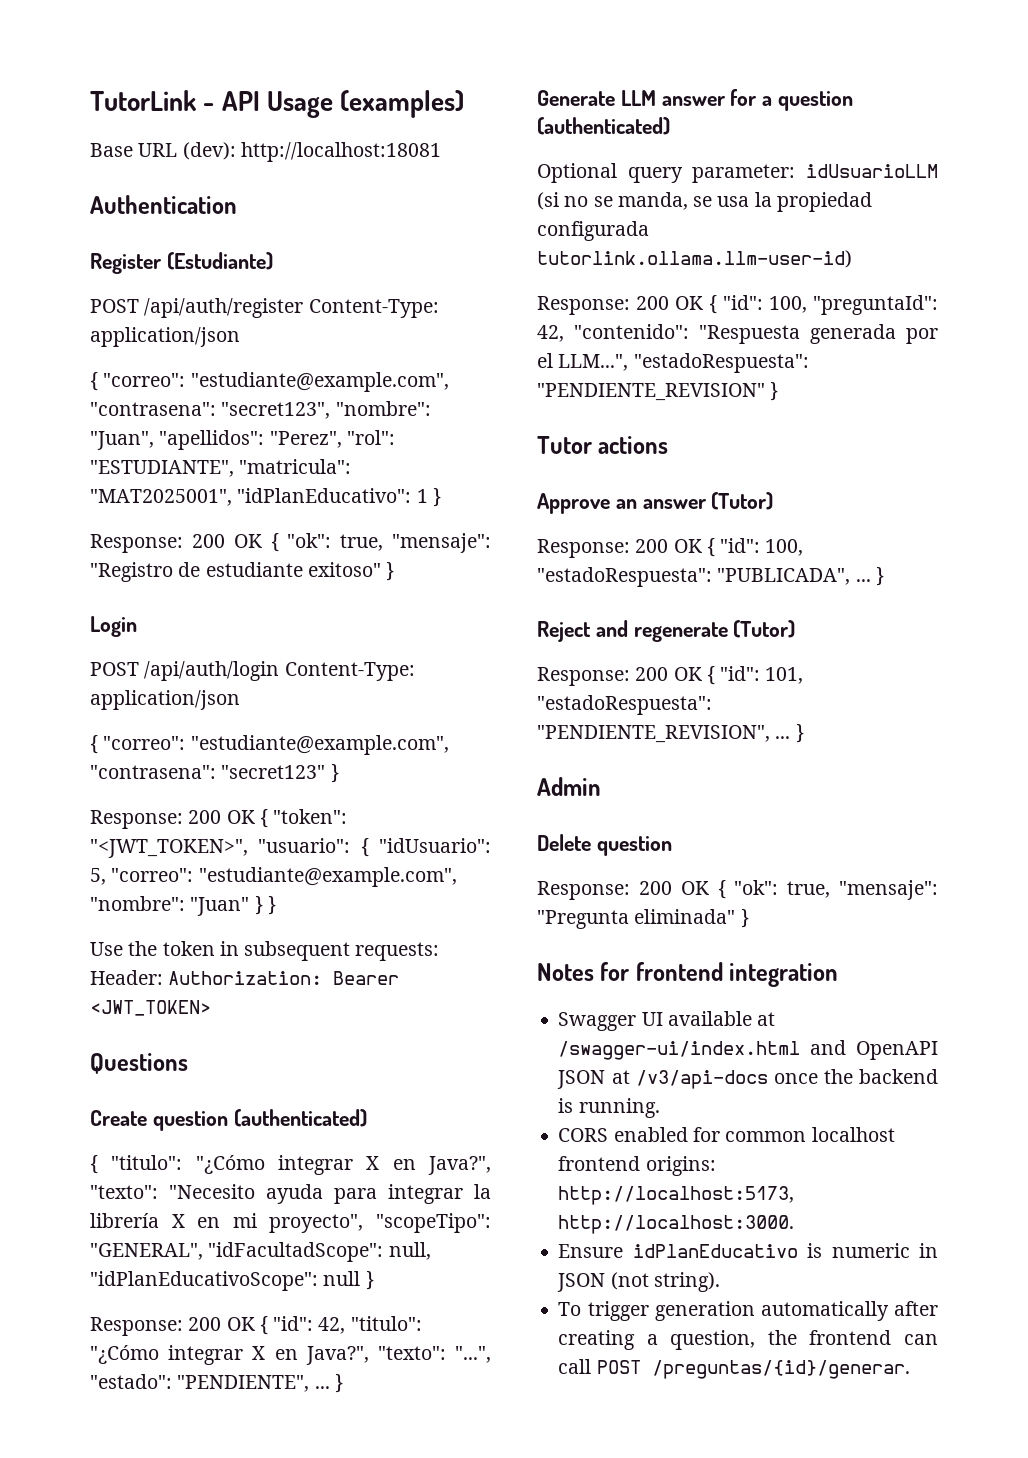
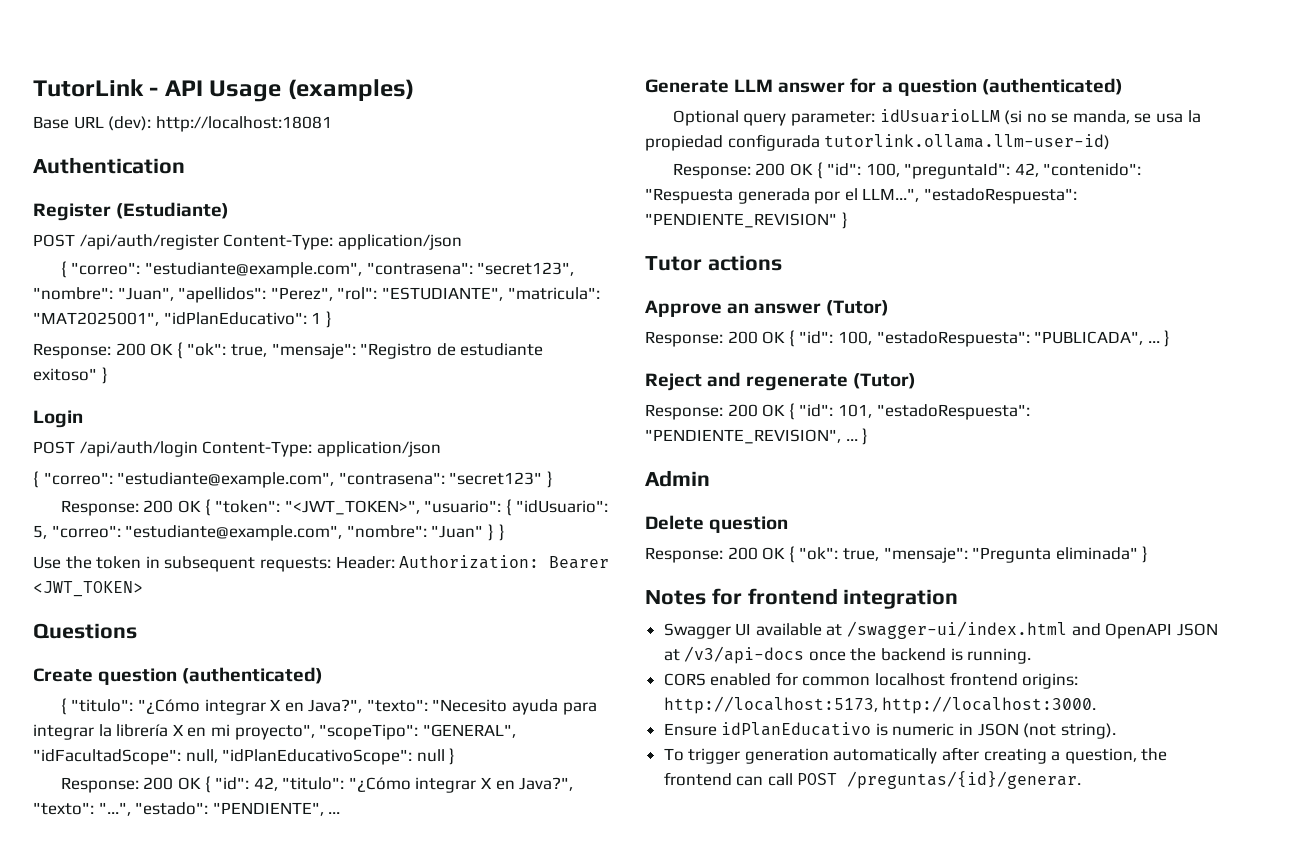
- Response: 200 OK { "id": 42, "titulo": "¿Cómo integrar X en Java?", "texto": "...", "estado": "PENDIENTE", ... }
+ Response: 200 OK { "id": 42, "titulo": "¿Cómo integrar X en Java?", "texto": "...", "estado": "PENDIENTE", ...

